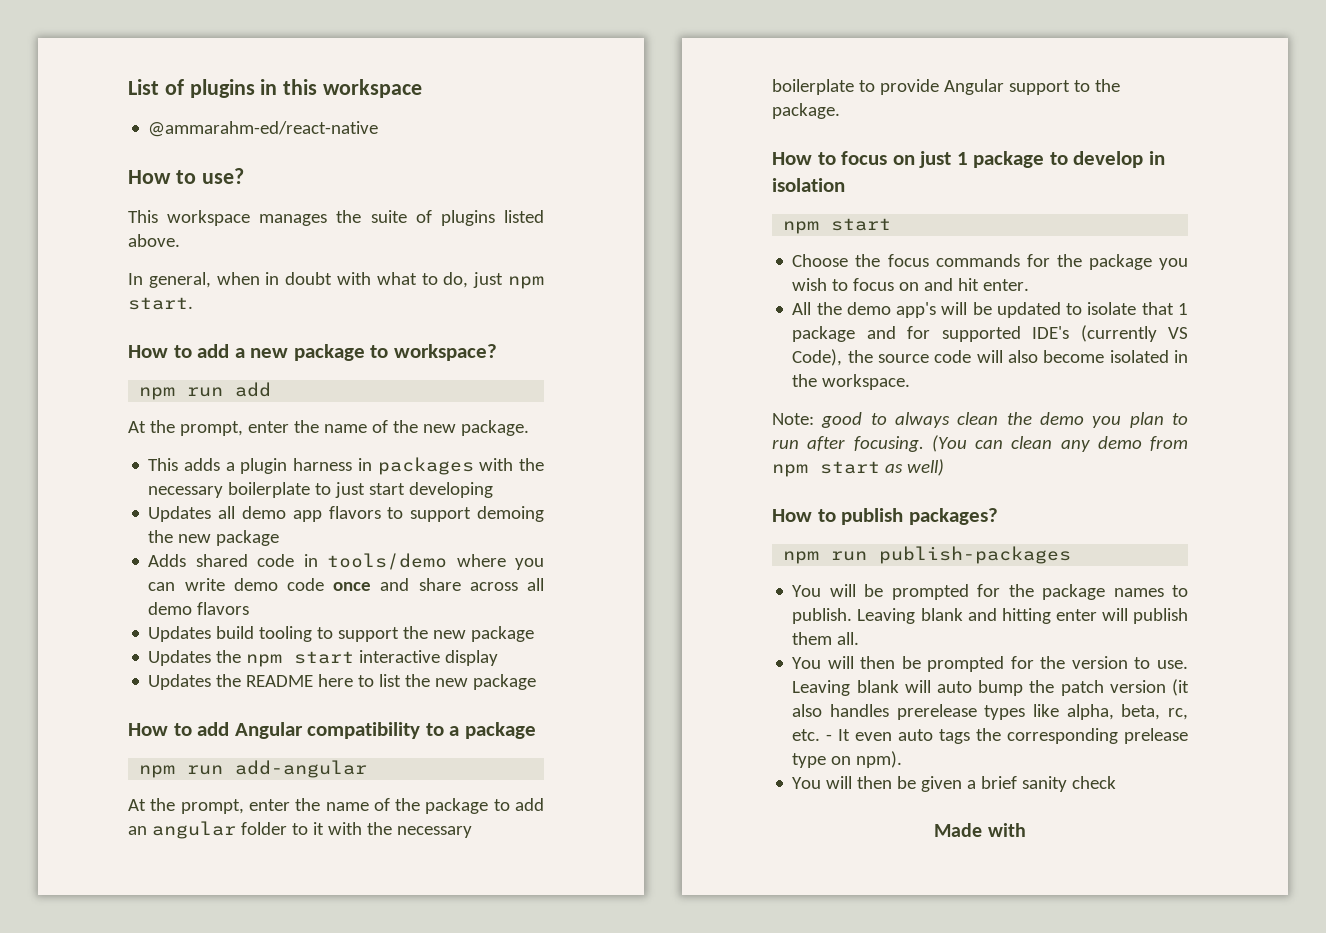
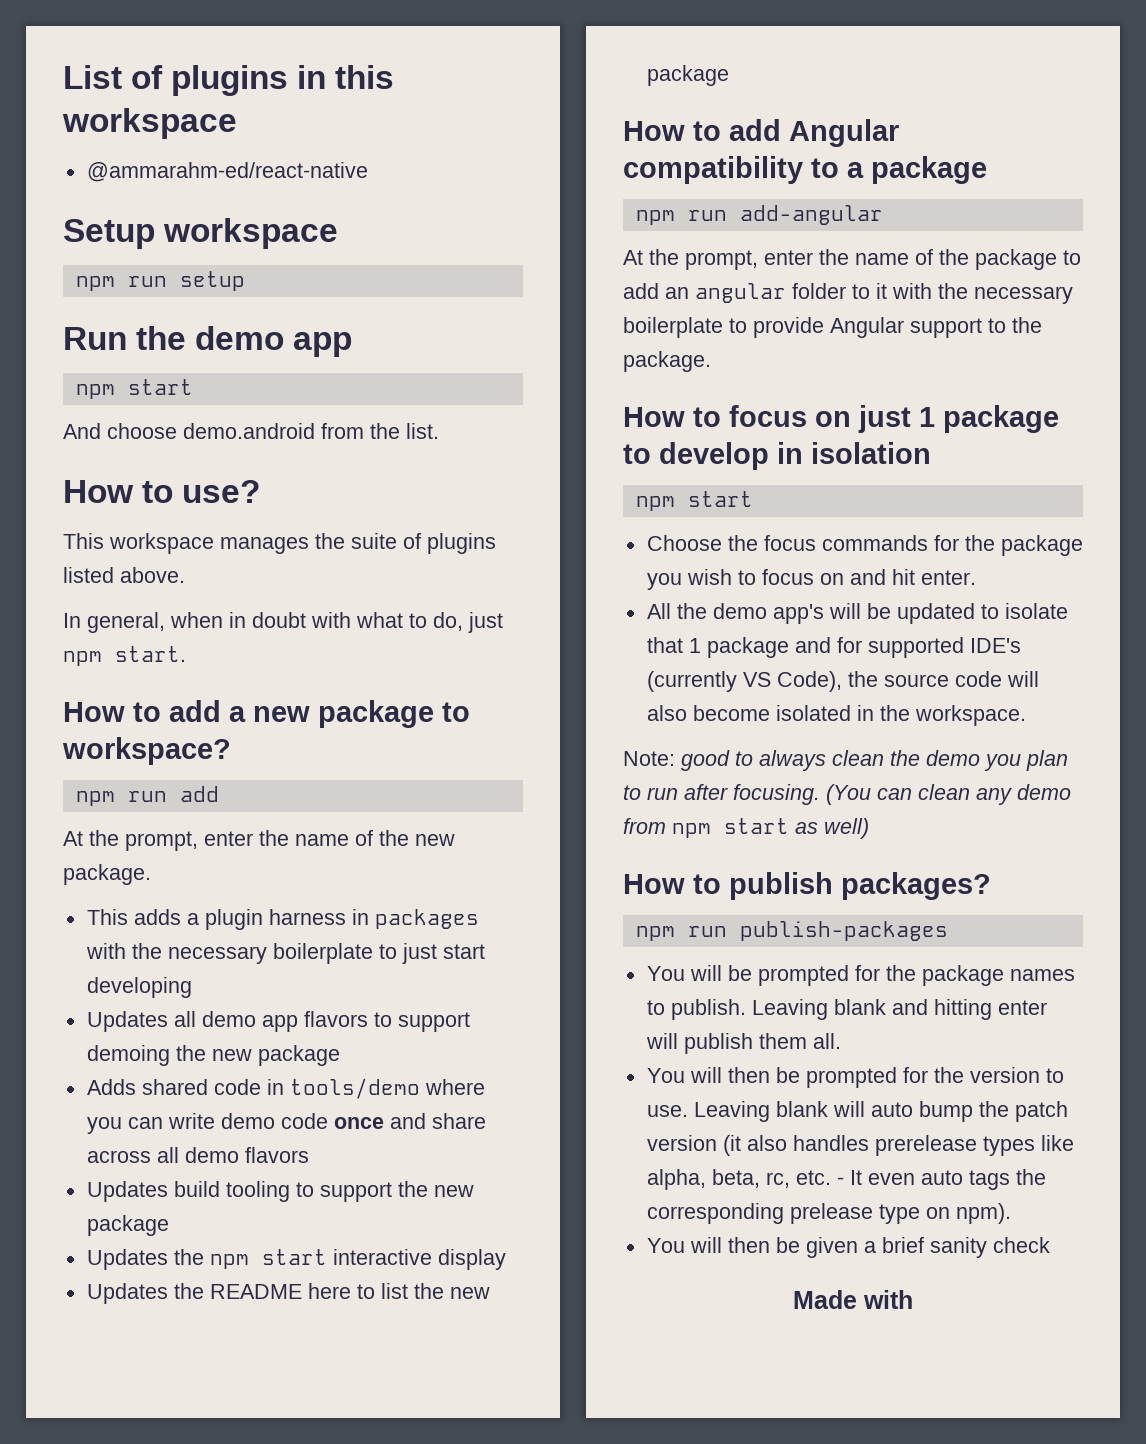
+ Setup workspace
+ npm run setup
+ Run the demo app
+ npm start
+ And choose demo.android from the list.

